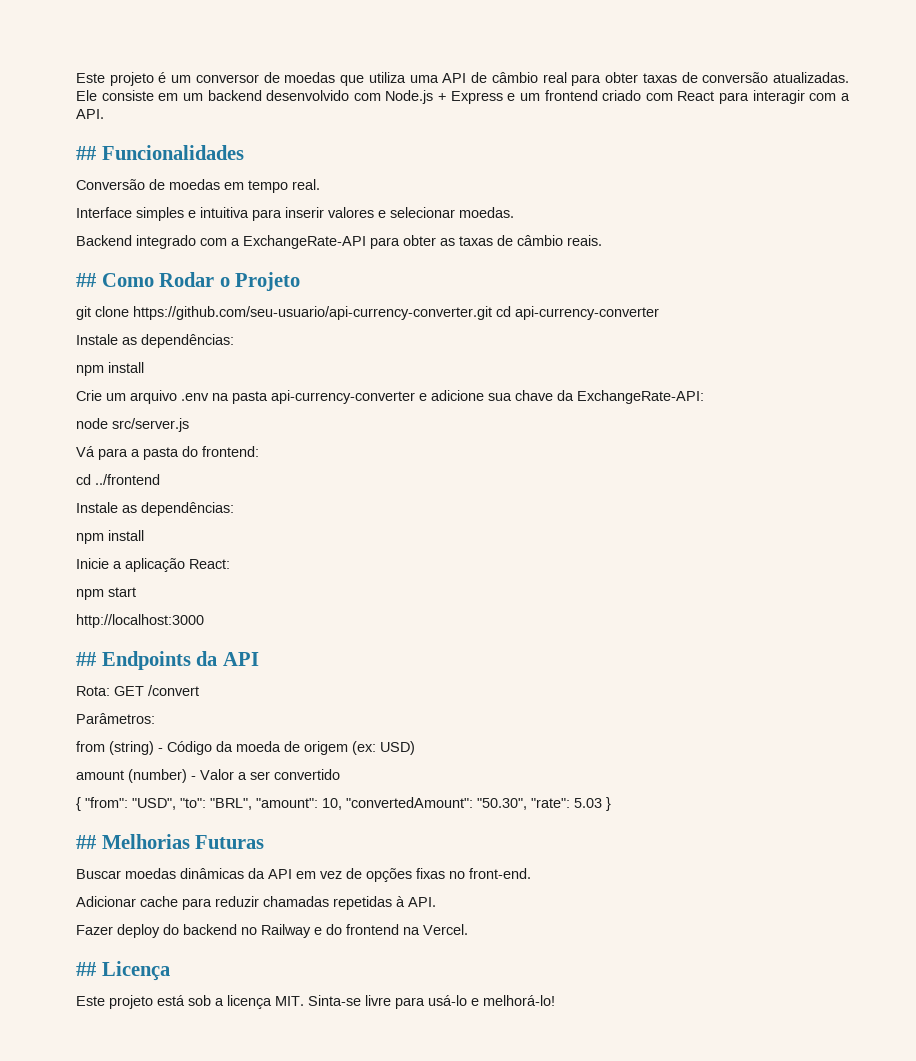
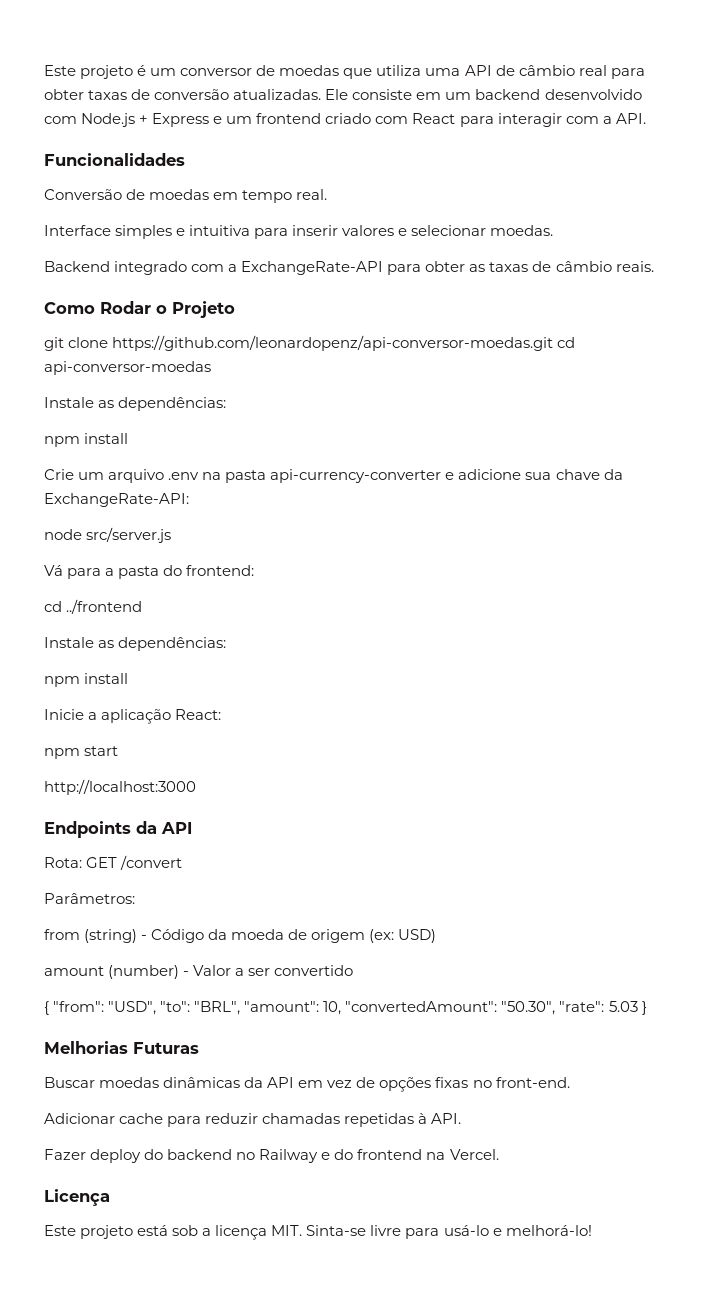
- ## Funcionalidades
+ Funcionalidades
- ## Como Rodar o Projeto
+ Como Rodar o Projeto
- git clone https://github.com/seu-usuario/api-currency-converter.git cd api-currency-converter
+ git clone https://github.com/leonardopenz/api-conversor-moedas.git cd api-conversor-moedas
- ## Endpoints da API
+ Endpoints da API
- ## Melhorias Futuras
+ Melhorias Futuras
- ## Licença
+ Licença

